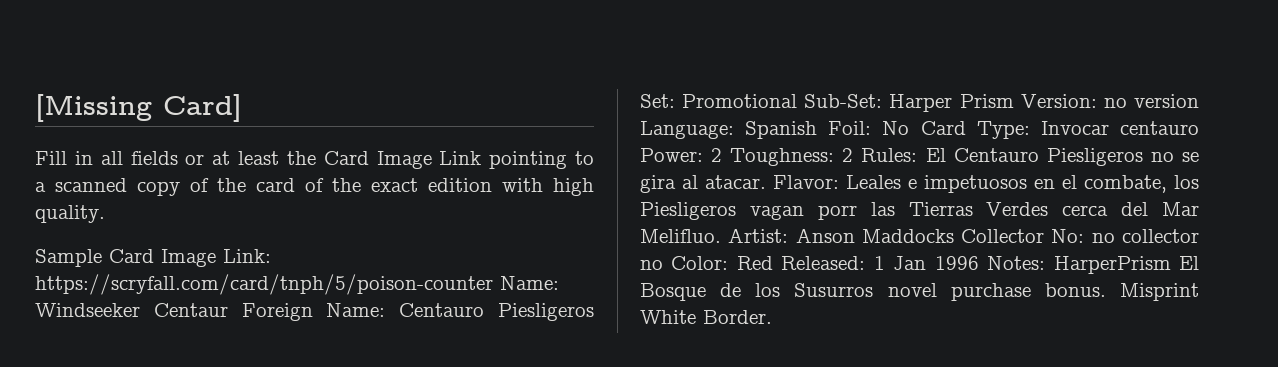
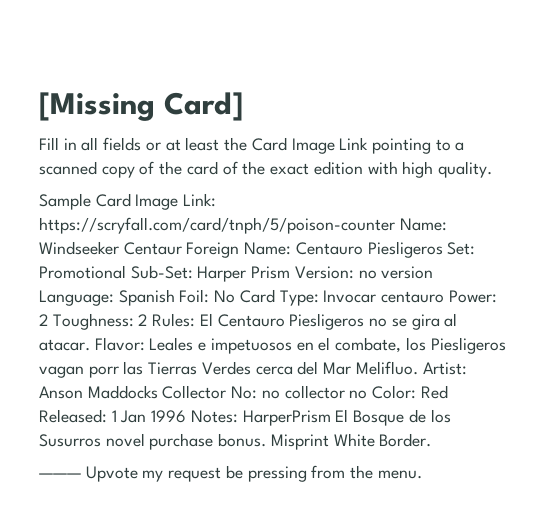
+ ——— Upvote my request be pressing from the menu.

